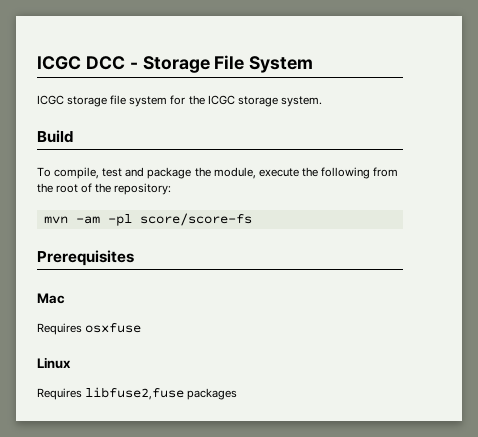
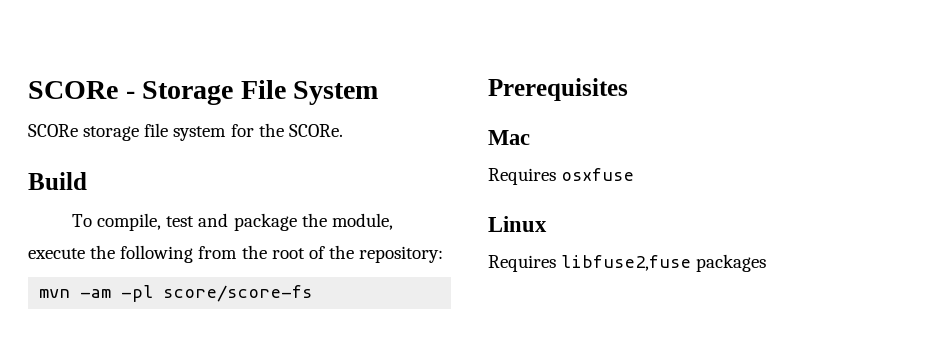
- ICGC DCC - Storage File System
+ SCORe - Storage File System
- ICGC storage file system for the ICGC storage system.
+ SCORe storage file system for the SCORe.

